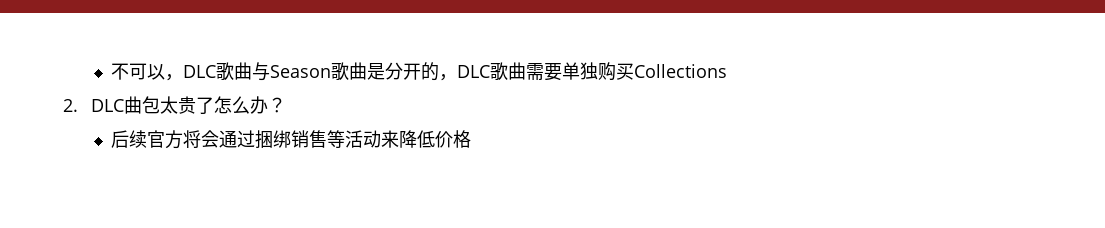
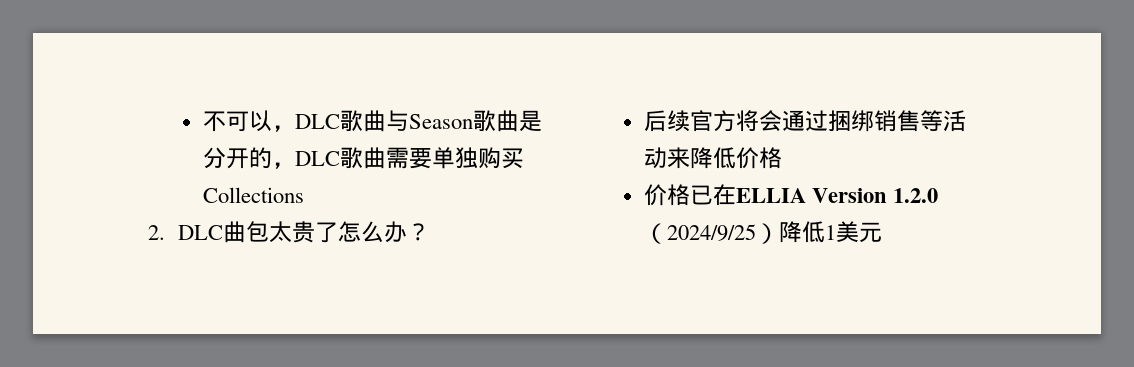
+ 价格已在ELLIA Version 1.2.0（2024/9/25）降低1美元

